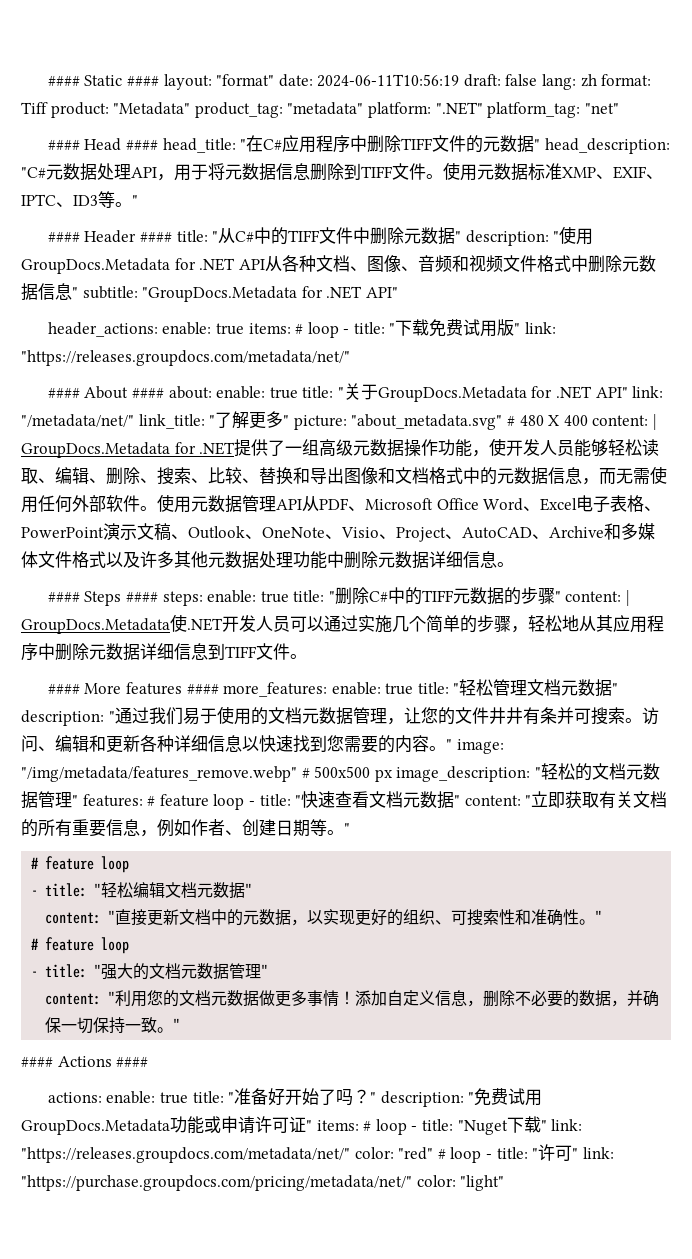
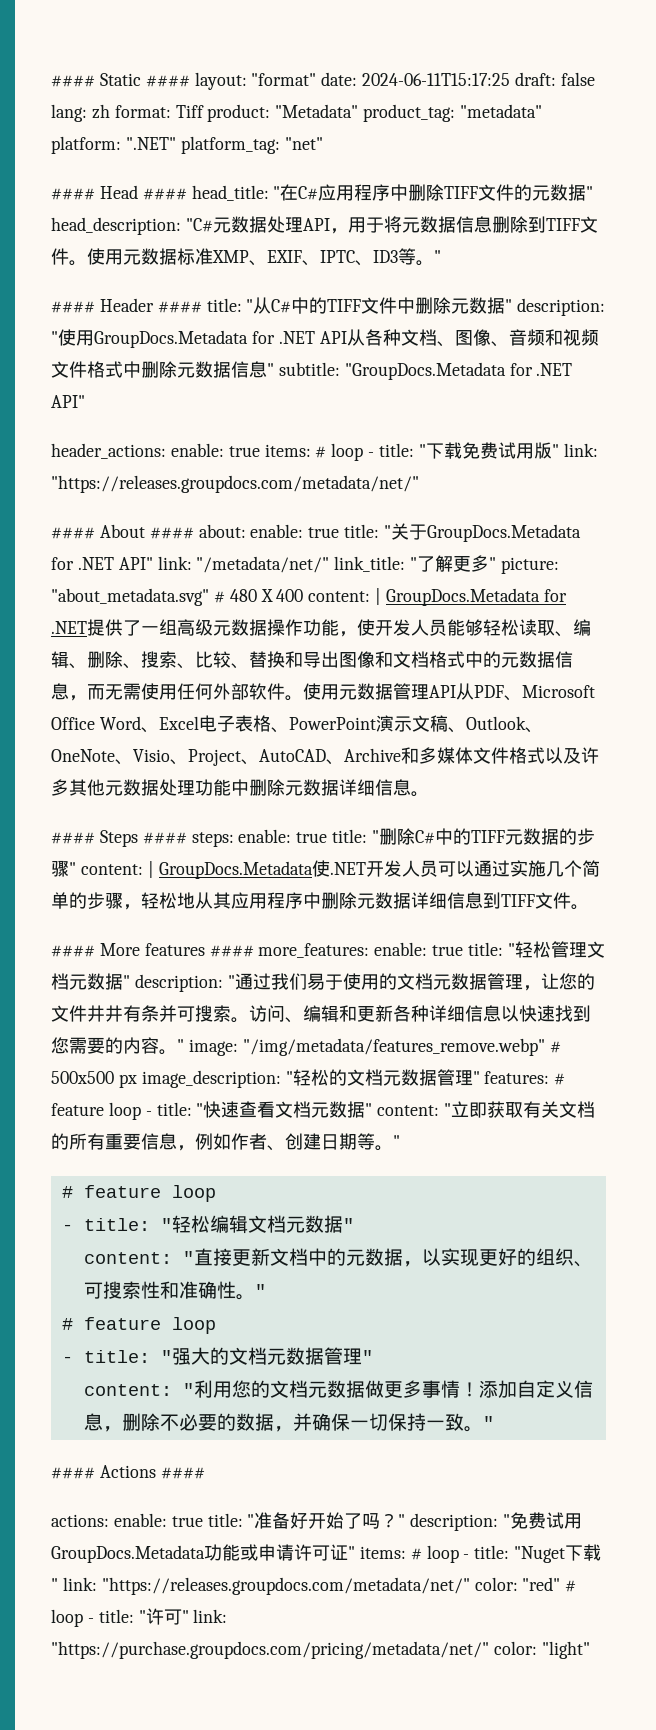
- #### Static #### layout: "format" date: 2024-06-11T10:56:19 draft: false lang: zh format: Tiff product: "Metadata" product_tag: "metadata" platform: ".NET" platform_tag: "net"
+ #### Static #### layout: "format" date: 2024-06-11T15:17:25 draft: false lang: zh format: Tiff product: "Metadata" product_tag: "metadata" platform: ".NET" platform_tag: "net"

